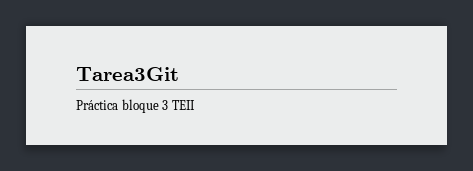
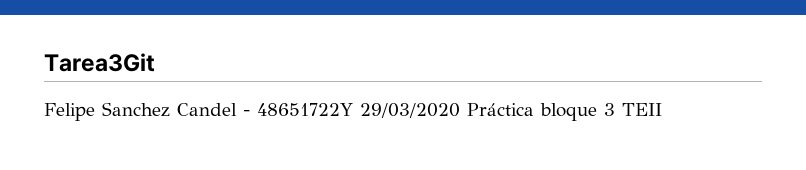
- Práctica bloque 3 TEII
+ Felipe Sanchez Candel - 48651722Y 29/03/2020 Práctica bloque 3 TEII

